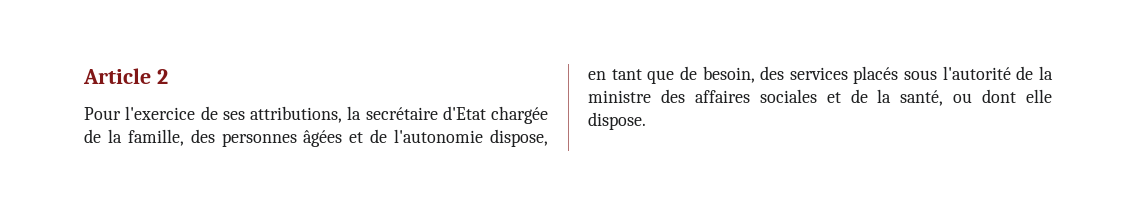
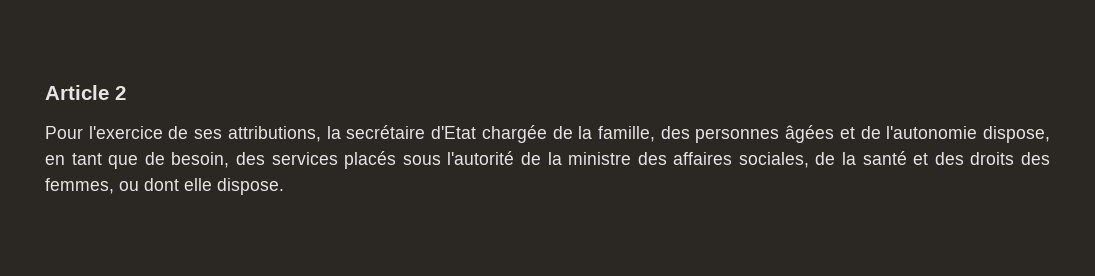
- Pour l'exercice de ses attributions, la secrétaire d'Etat chargée de la famille, des personnes âgées et de l'autonomie dispose, en tant que de besoin, des services placés sous l'autorité de la ministre des affaires sociales et de la santé, ou dont elle dispose.
+ Pour l'exercice de ses attributions, la secrétaire d'Etat chargée de la famille, des personnes âgées et de l'autonomie dispose, en tant que de besoin, des services placés sous l'autorité de la ministre des affaires sociales, de la santé et des droits des femmes, ou dont elle dispose.

